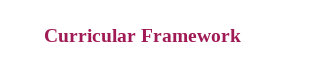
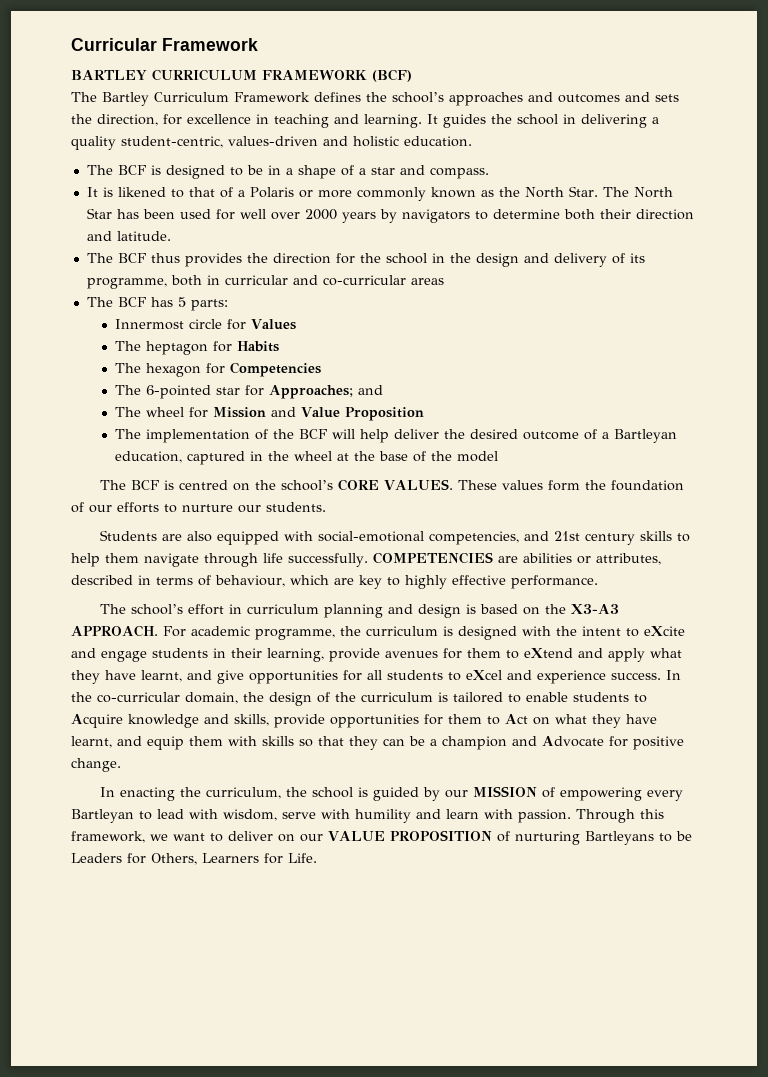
+ BARTLEY CURRICULUM FRAMEWORK (BCF)
+ The Bartley Curriculum Framework defines the school’s approaches and outcomes and sets the direction, for excellence in teaching and learning. It guides the school in delivering a quality student-centric, values-driven and holistic education.
+ The BCF is designed to be in a shape of a star and compass.
+ It is likened to that of a Polaris or more commonly known as the North Star. The North Star has been used for well over 2000 years by navigators to determine both their direction and latitude.
+ The BCF thus provides the direction for the school in the design and delivery of its programme, both in curricular and co-curricular areas
+ The BCF has 5 parts:
+ Innermost circle for Values
+ The heptagon for Habits
+ The hexagon for Competencies
+ The 6-pointed star for Approaches; and
+ The wheel for Mission and Value Proposition
+ The implementation of the BCF will help deliver the desired outcome of a Bartleyan education, captured in the wheel at the base of the model
+ The BCF is centred on the school’s CORE VALUES. These values form the foundation of our efforts to nurture our students.
+ Students are also equipped with social-emotional competencies, and 21st century skills to help them navigate through life successfully. COMPETENCIES are abilities or attributes, described in terms of behaviour, which are key to highly effective performance.
+ The school’s effort in curriculum planning and design is based on the X3-A3 APPROACH. For academic programme, the curriculum is designed with the intent to eXcite and engage students in their learning, provide avenues for them to eXtend and apply what they have learnt, and give opportunities for all students to eXcel and experience success. In the co-curricular domain, the design of the curriculum is tailored to enable students to Acquire knowledge and skills, provide opportunities for them to Act on what they have learnt, and equip them with skills so that they can be a champion and Advocate for positive change.
+ In enacting the curriculum, the school is guided by our MISSION of empowering every Bartleyan to lead with wisdom, serve with humility and learn with passion. Through this framework, we want to deliver on our VALUE PROPOSITION of nurturing Bartleyans to be Leaders for Others, Learners for Life.

